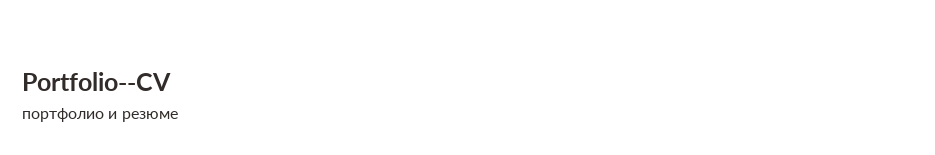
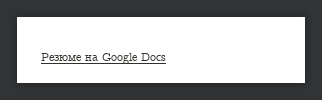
- Portfolio--CV
- портфолио и резюме
+ Резюме на Google Docs

